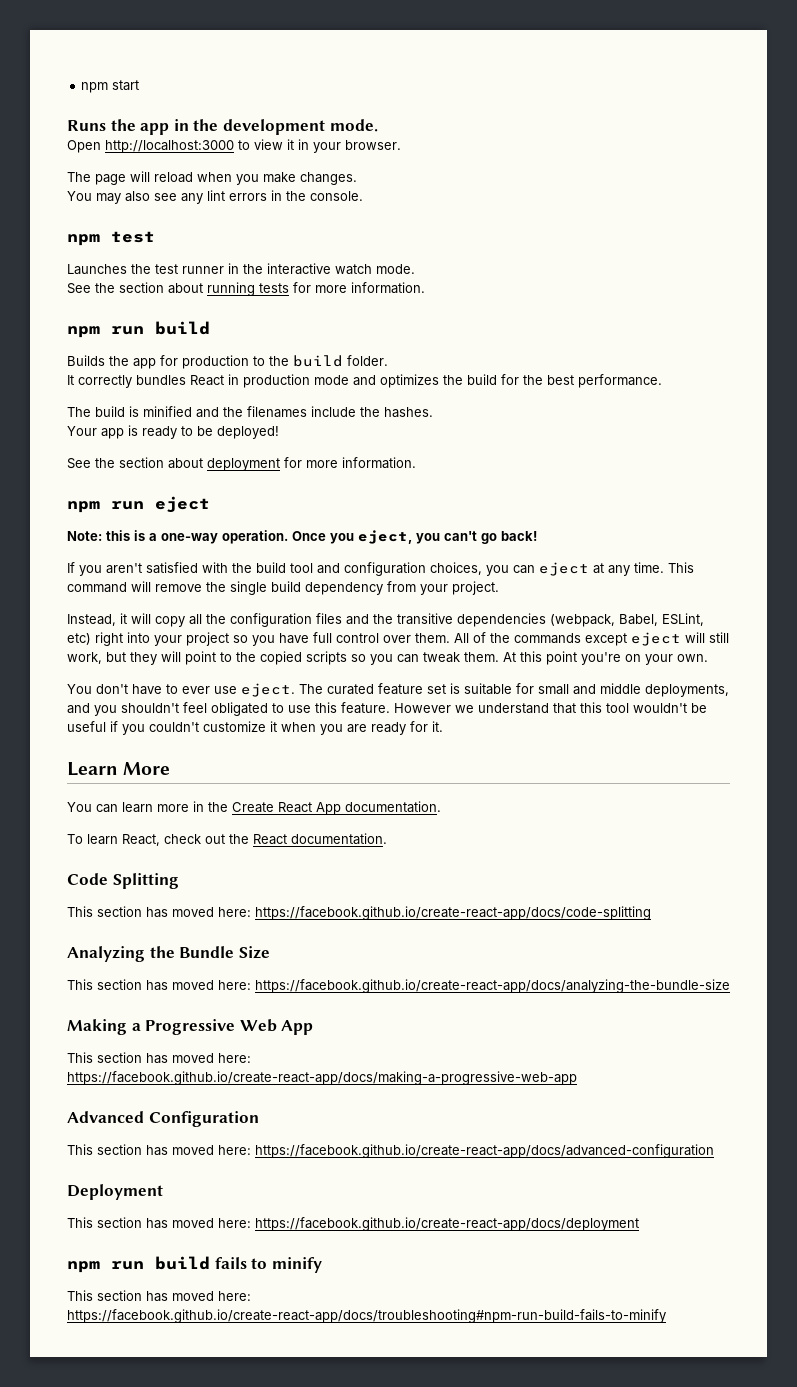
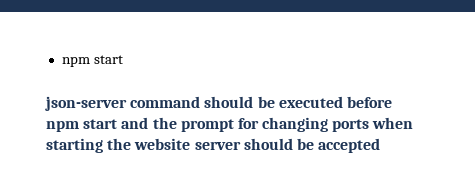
- Runs the app in the development mode.
- Open http://localhost:3000 to view it in your browser.
- The page will reload when you make changes.
- You may also see any lint errors in the console.
- npm test
- Launches the test runner in the interactive watch mode.
- See the section about running tests for more information.
- npm run build
- Builds the app for production to the build folder.
- It correctly bundles React in production mode and optimizes the build for the best performance.
- The build is minified and the filenames include the hashes.
- Your app is ready to be deployed!
- See the section about deployment for more information.
- npm run eject
- Note: this is a one-way operation. Once you eject, you can't go back!
- If you aren't satisfied with the build tool and configuration choices, you can eject at any time. This command will remove the single build dependency from your project.
- Instead, it will copy all the configuration files and the transitive dependencies (webpack, Babel, ESLint, etc) right into your project so you have full control over them. All of the commands except eject will still work, but they will point to the copied scripts so you can tweak them. At this point you're on your own.
- You don't have to ever use eject. The curated feature set is suitable for small and middle deployments, and you shouldn't feel obligated to use this feature. However we understand that this tool wouldn't be useful if you couldn't customize it when you are ready for it.
- Learn More
- You can learn more in the Create React App documentation.
- To learn React, check out the React documentation.
- Code Splitting
- This section has moved here: https://facebook.github.io/create-react-app/docs/code-splitting
- Analyzing the Bundle Size
- This section has moved here: https://facebook.github.io/create-react-app/docs/analyzing-the-bundle-size
- Making a Progressive Web App
- This section has moved here: https://facebook.github.io/create-react-app/docs/making-a-progressive-web-app
- Advanced Configuration
- This section has moved here: https://facebook.github.io/create-react-app/docs/advanced-configuration
- Deployment
- This section has moved here: https://facebook.github.io/create-react-app/docs/deployment
- npm run build fails to minify
- This section has moved here: https://facebook.github.io/create-react-app/docs/troubleshooting#npm-run-build-fails-to-minify
+ json-server command should be executed before npm start and the prompt for changing ports when starting the website server should be accepted

